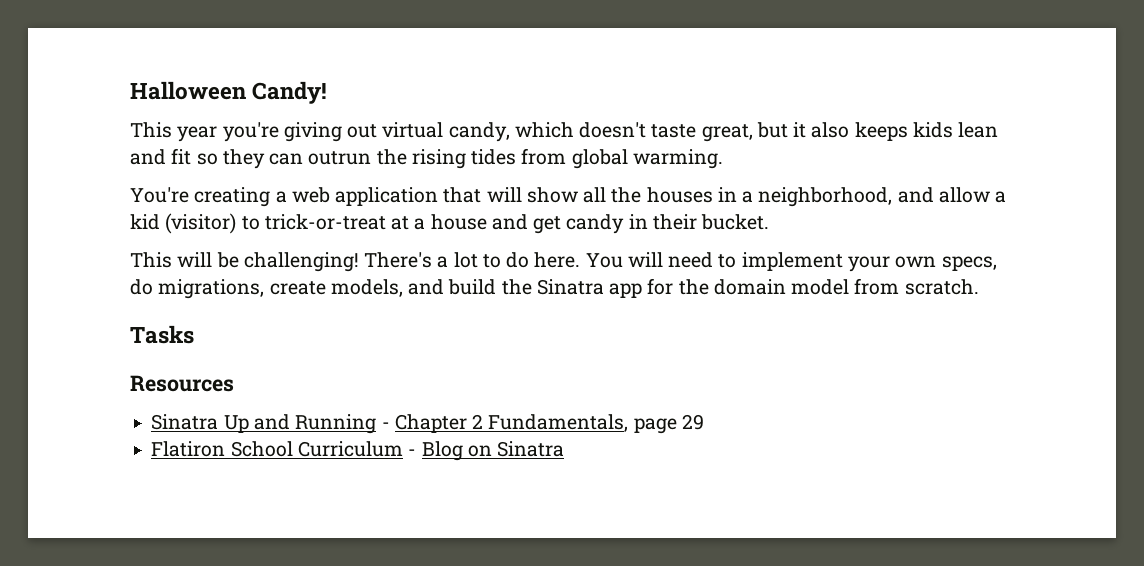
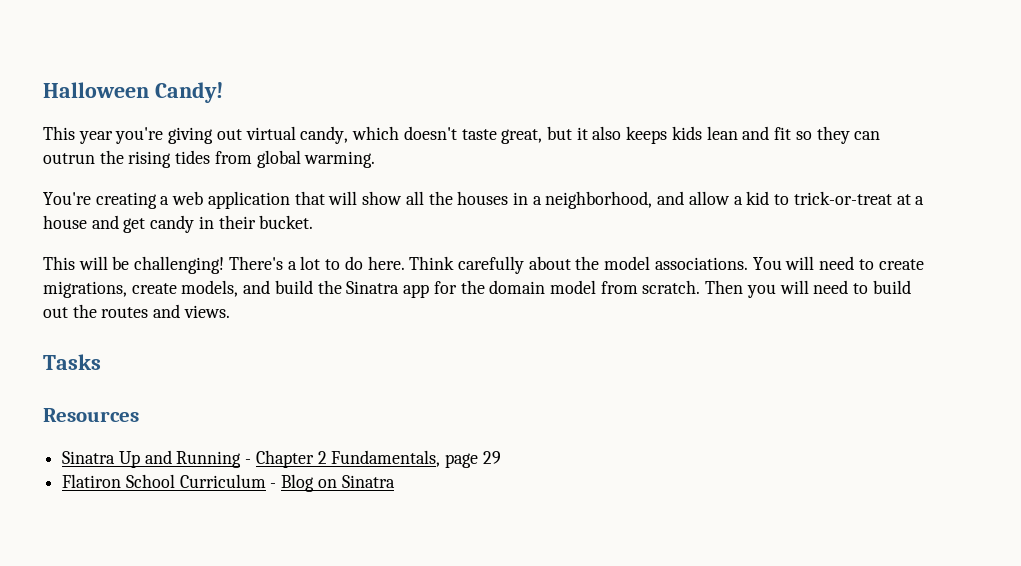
- You're creating a web application that will show all the houses in a neighborhood, and allow a kid (visitor) to trick-or-treat at a house and get candy in their bucket.
+ You're creating a web application that will show all the houses in a neighborhood, and allow a kid to trick-or-treat at a house and get candy in their bucket.
- You will need to implement your own specs, do migrations, create models, and build the Sinatra app for the domain model from scratch.
+ Think carefully about the model associations. You will need to create migrations, create models, and build the Sinatra app for the domain model from scratch. Then you will need to build out the routes and views.

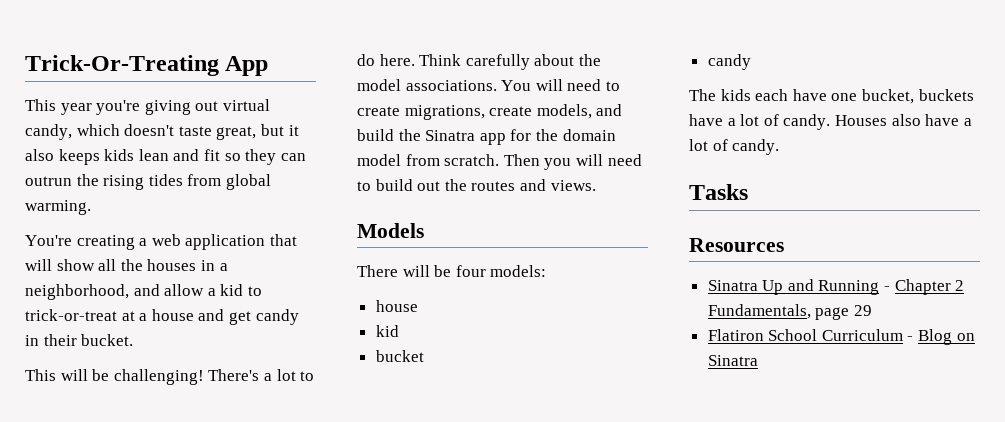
- Halloween Candy!
+ Trick-Or-Treating App
+ Models
+ There will be four models:
+ house
+ kid
+ bucket
+ candy
+ The kids each have one bucket, buckets have a lot of candy. Houses also have a lot of candy.

